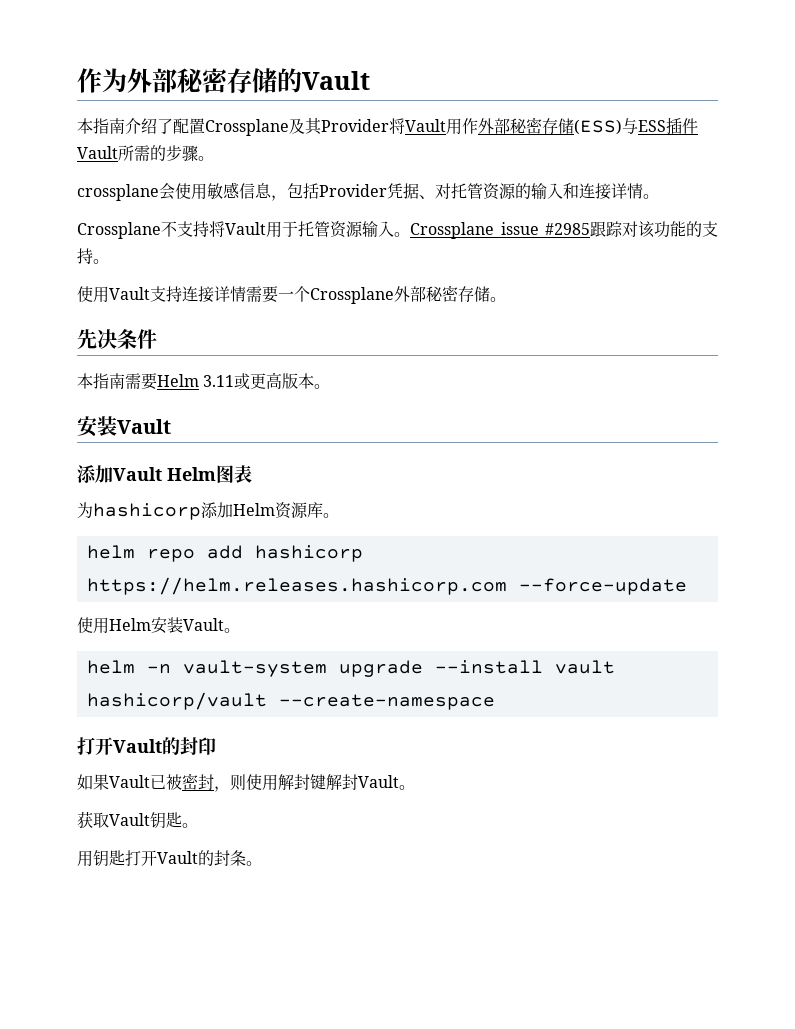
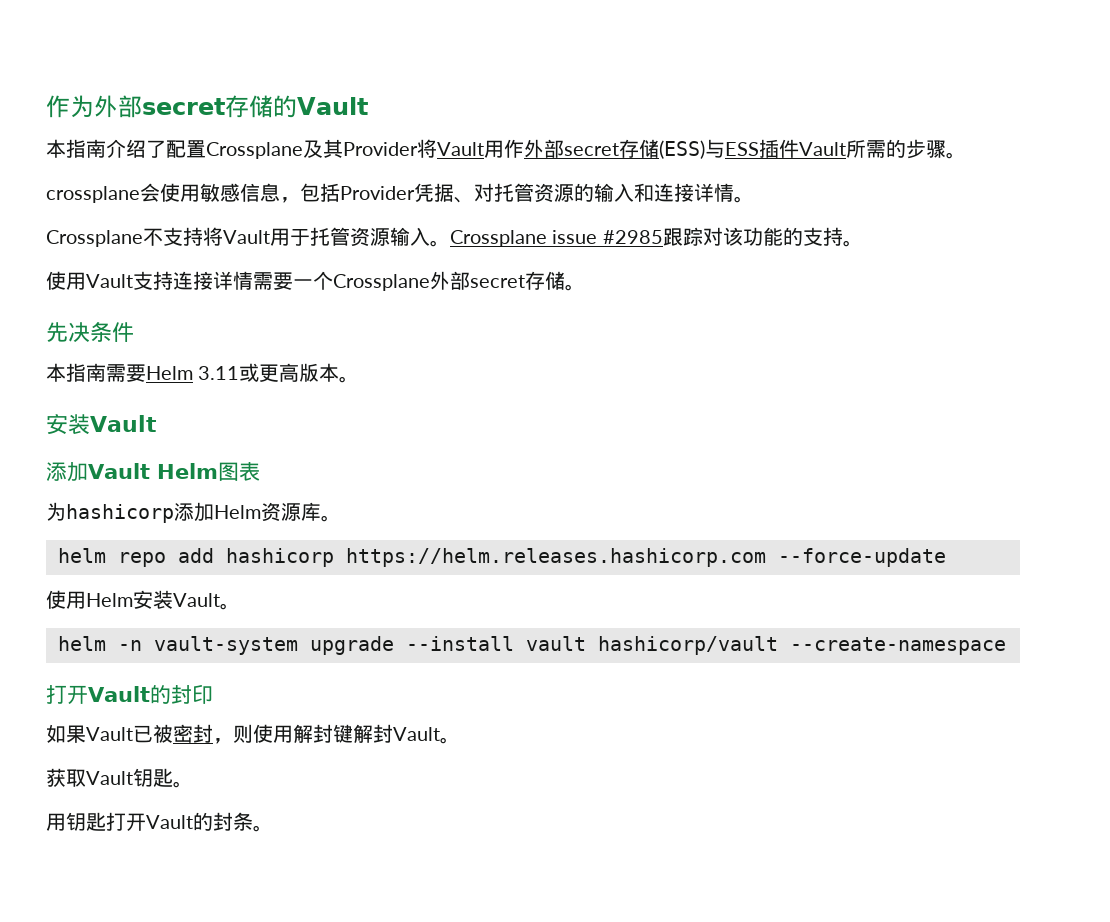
- 作为外部秘密存储的Vault
+ 作为外部secret存储的Vault
- 本指南介绍了配置Crossplane及其Provider将Vault用作外部秘密存储(ESS)与ESS插件Vault所需的步骤。
+ 本指南介绍了配置Crossplane及其Provider将Vault用作外部secret存储(ESS)与ESS插件Vault所需的步骤。
- 使用Vault支持连接详情需要一个Crossplane外部秘密存储。
+ 使用Vault支持连接详情需要一个Crossplane外部secret存储。

